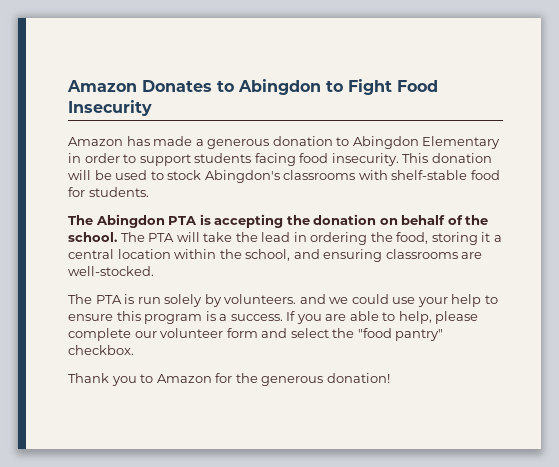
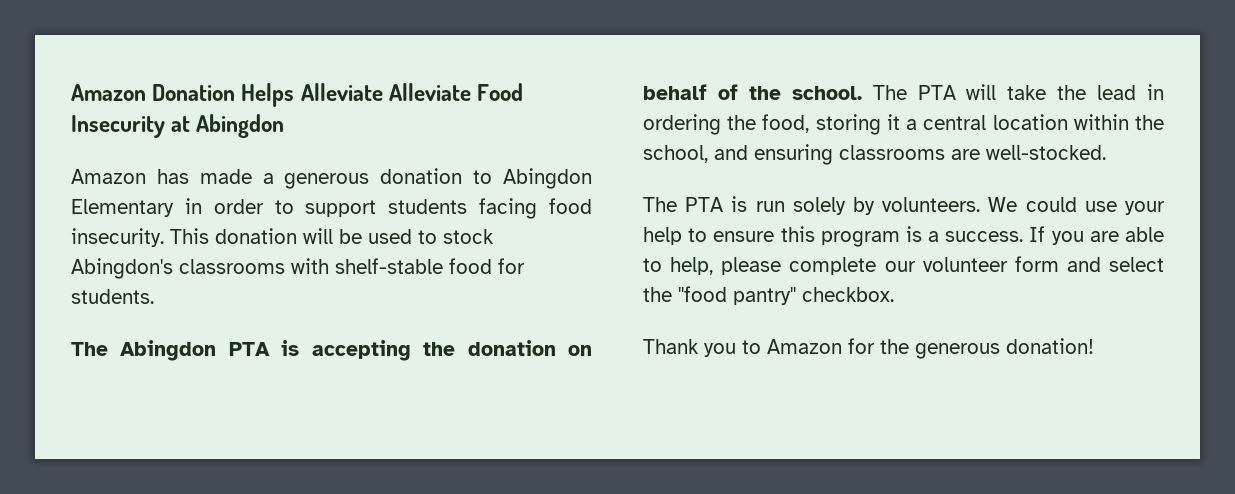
- Amazon Donates to Abingdon to Fight Food Insecurity
+ Amazon Donation Helps Alleviate Alleviate Food Insecurity at Abingdon
- The PTA is run solely by volunteers. and we could use your help to ensure this program is a success.
+ The PTA is run solely by volunteers. We could use your help to ensure this program is a success.

